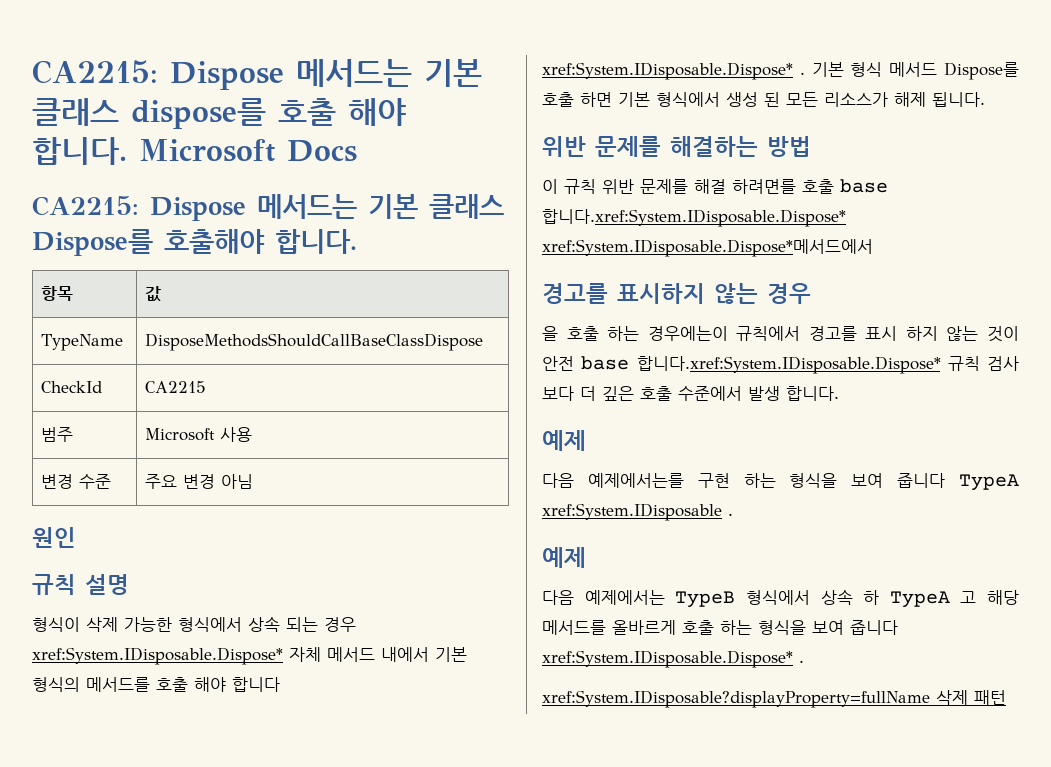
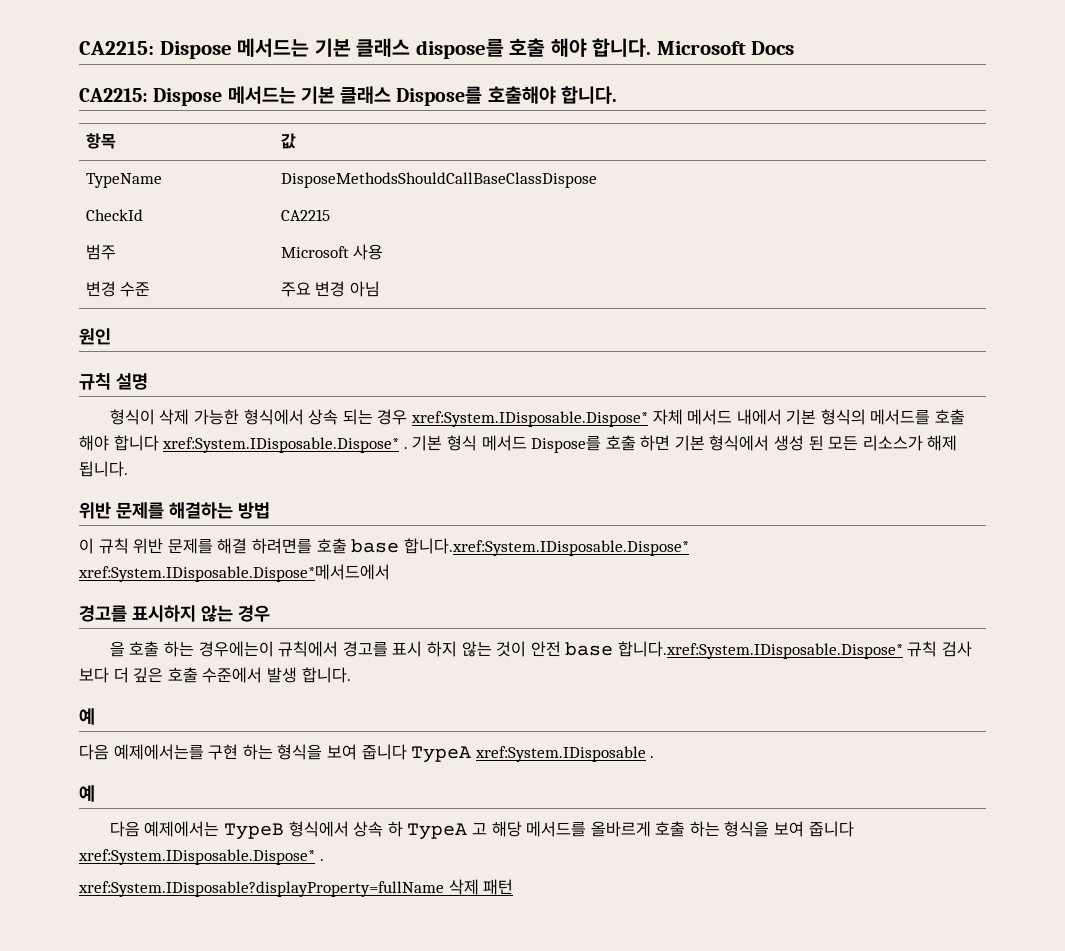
  을 호출 하는 경우에는이 규칙에서 경고를 표시 하지 않는 것이 안전 base 합니다.xref:System.IDisposable.Dispose* 규칙 검사 보다 더 깊은 호출 수준에서 발생 합니다.
- 예제
+ 예
  다음 예제에서는를 구현 하는 형식을 보여 줍니다 TypeA xref:System.IDisposable .
- 예제
+ 예

